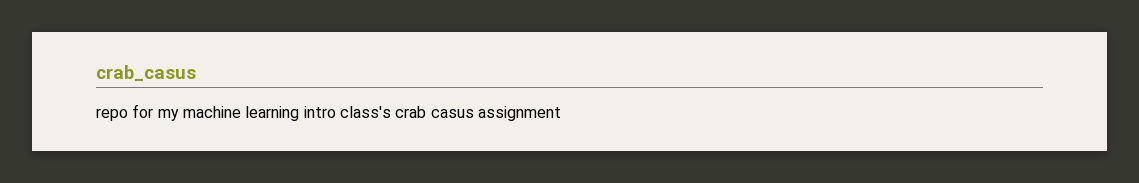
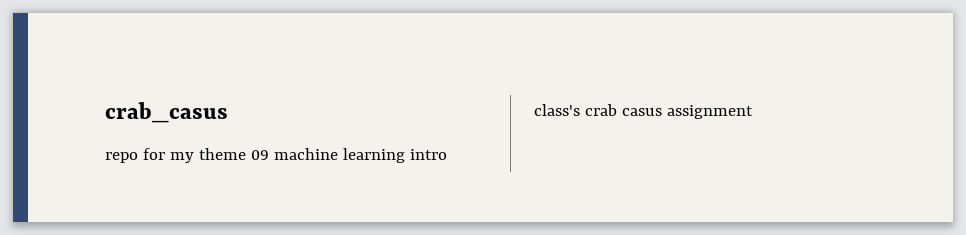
- repo for my machine learning intro class's crab casus assignment
+ repo for my theme 09 machine learning intro class's crab casus assignment

